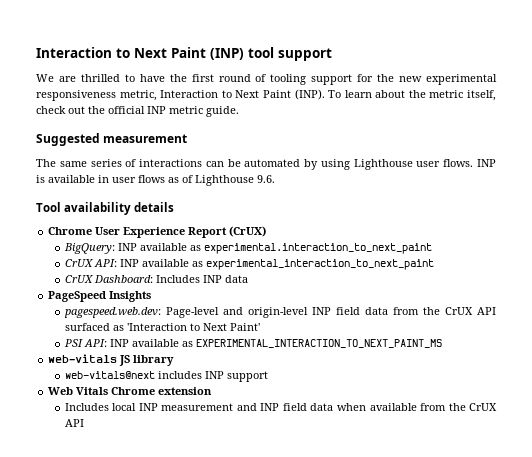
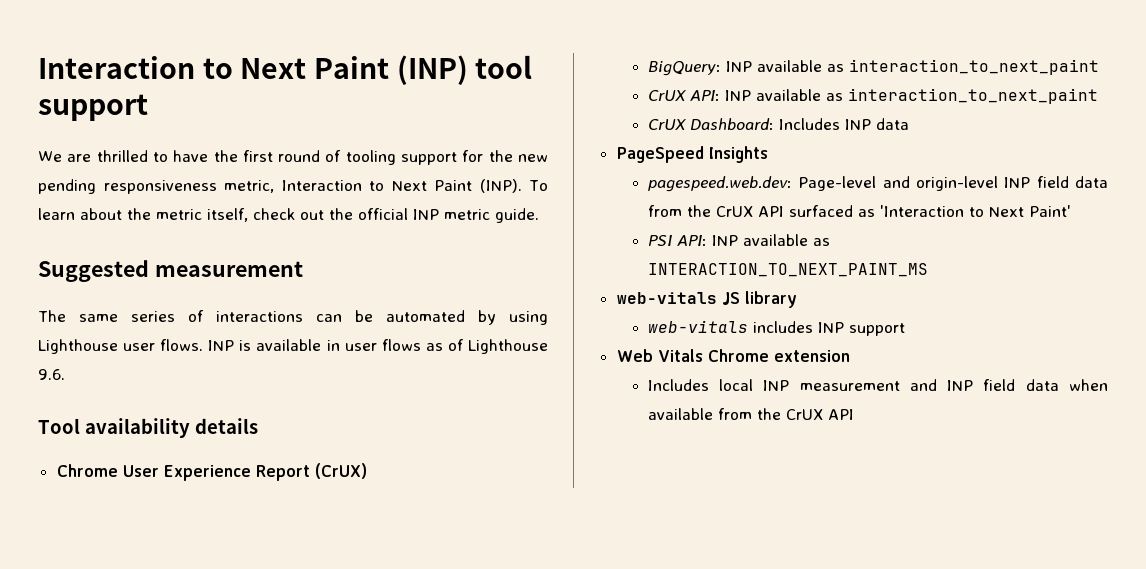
- We are thrilled to have the first round of tooling support for the new experimental responsiveness metric, Interaction to Next Paint (INP).
+ We are thrilled to have the first round of tooling support for the new pending responsiveness metric, Interaction to Next Paint (INP).
- BigQuery: INP available as experimental.interaction_to_next_paint
+ BigQuery: INP available as interaction_to_next_paint
- CrUX API: INP available as experimental_interaction_to_next_paint
+ CrUX API: INP available as interaction_to_next_paint
- PSI API: INP available as EXPERIMENTAL_INTERACTION_TO_NEXT_PAINT_MS
+ PSI API: INP available as INTERACTION_TO_NEXT_PAINT_MS
- web-vitals@next includes INP support
+ web-vitals includes INP support

